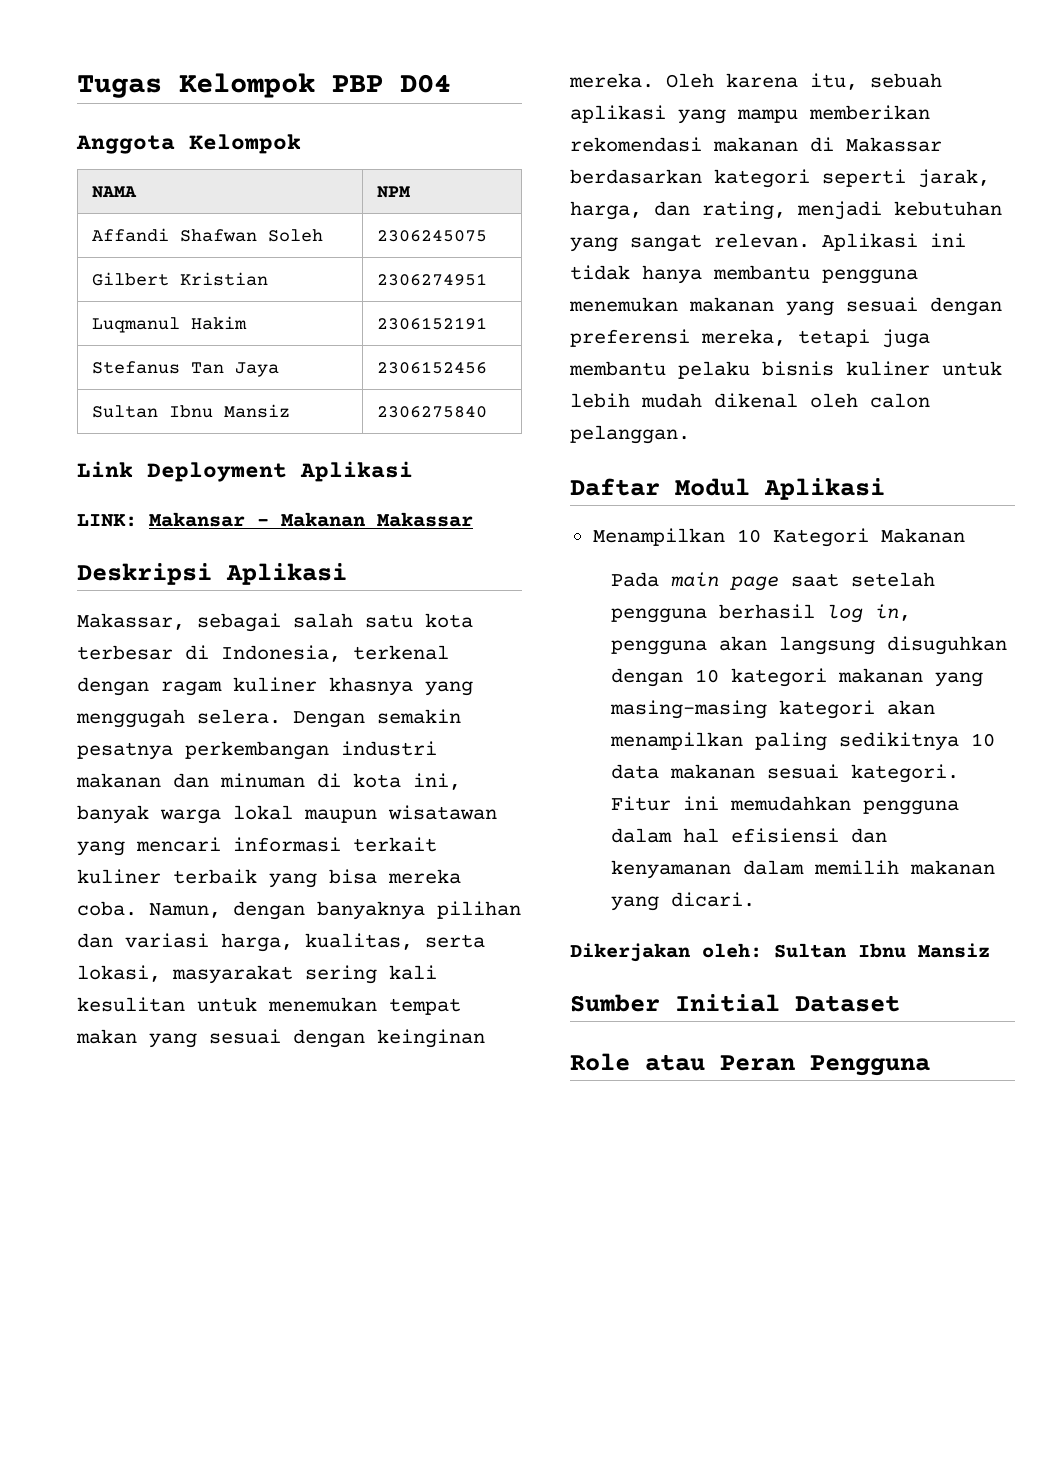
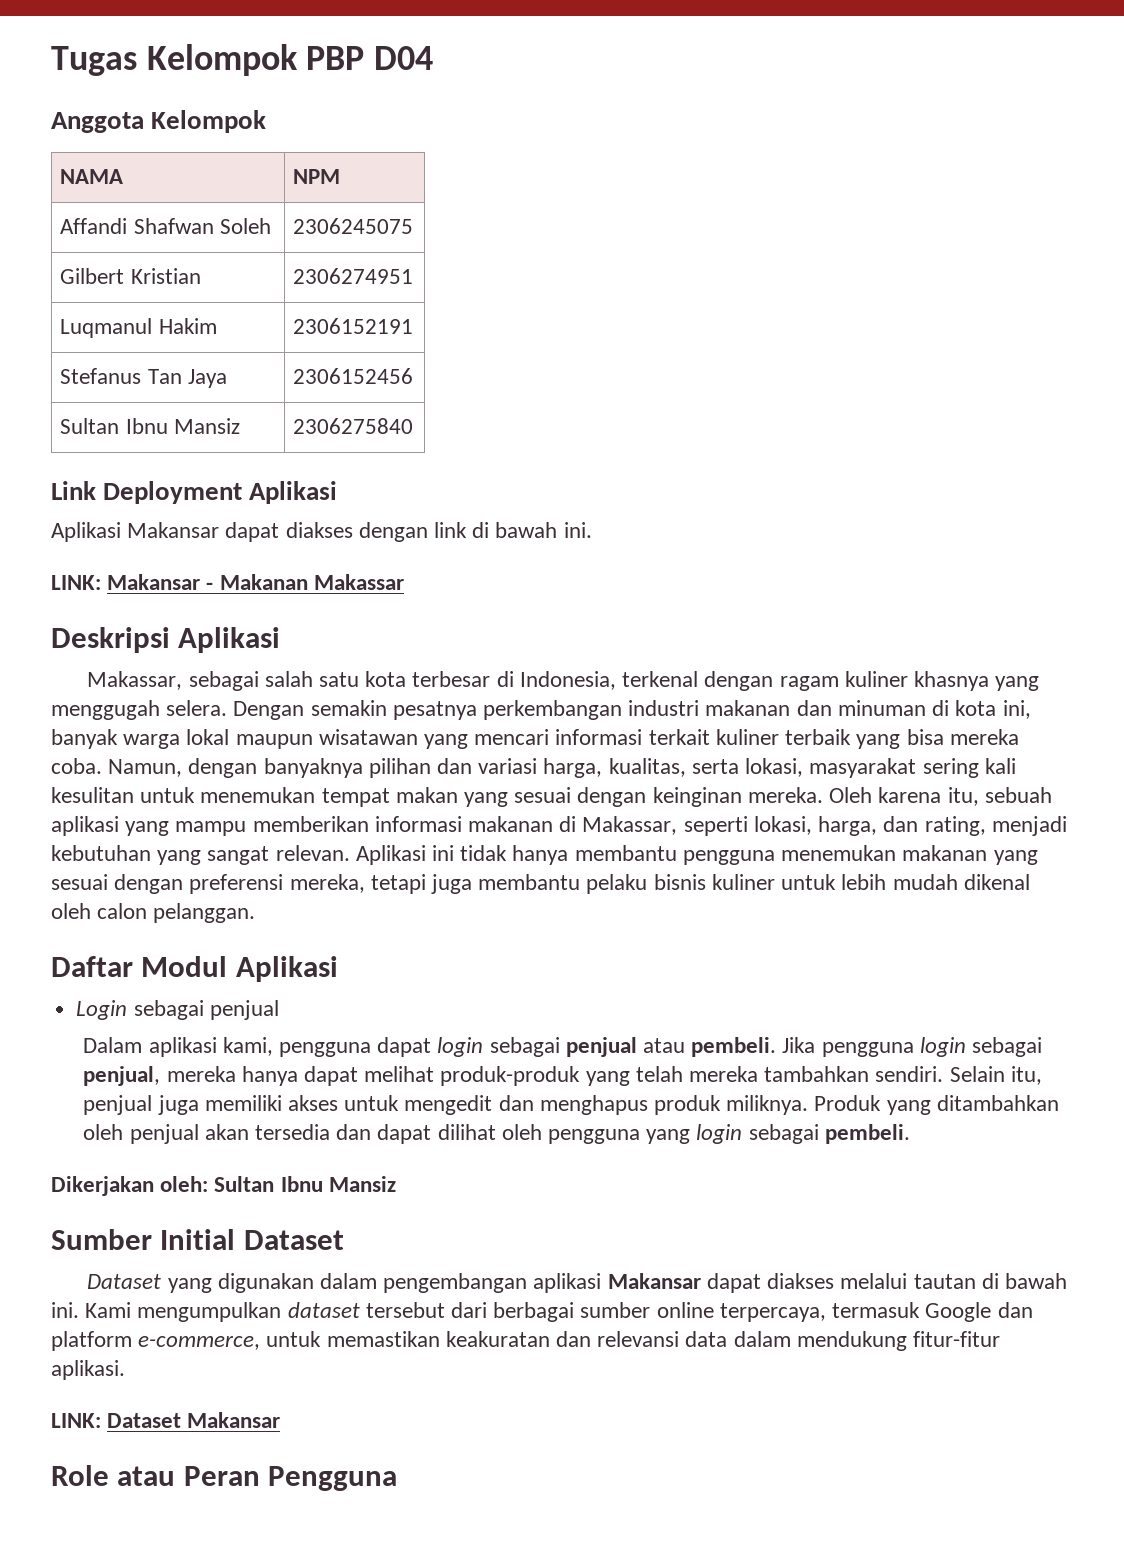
+ Aplikasi Makansar dapat diakses dengan link di bawah ini.
- Oleh karena itu, sebuah aplikasi yang mampu memberikan rekomendasi makanan di Makassar berdasarkan kategori seperti jarak, harga, dan rating, menjadi kebutuhan yang sangat relevan.
+ Oleh karena itu, sebuah aplikasi yang mampu memberikan informasi makanan di Makassar, seperti lokasi, harga, dan rating, menjadi kebutuhan yang sangat relevan.
- Menampilkan 10 Kategori Makanan
- Pada main page saat setelah pengguna berhasil log in, pengguna akan langsung disuguhkan dengan 10 kategori makanan yang masing-masing kategori akan menampilkan paling sedikitnya 10 data makanan sesuai kategori. Fitur ini memudahkan pengguna dalam hal efisiensi dan kenyamanan dalam memilih makanan yang dicari.
+ Login sebagai penjual
+ Dalam aplikasi kami, pengguna dapat login sebagai penjual atau pembeli. Jika pengguna login sebagai penjual, mereka hanya dapat melihat produk-produk yang telah mereka tambahkan sendiri. Selain itu, penjual juga memiliki akses untuk mengedit dan menghapus produk miliknya. Produk yang ditambahkan oleh penjual akan tersedia dan dapat dilihat oleh pengguna yang login sebagai pembeli.
+ Dataset yang digunakan dalam pengembangan aplikasi Makansar dapat diakses melalui tautan di bawah ini. Kami mengumpulkan dataset tersebut dari berbagai sumber online terpercaya, termasuk Google dan platform e-commerce, untuk memastikan keakuratan dan relevansi data dalam mendukung fitur-fitur aplikasi.
+ LINK: Dataset Makansar

